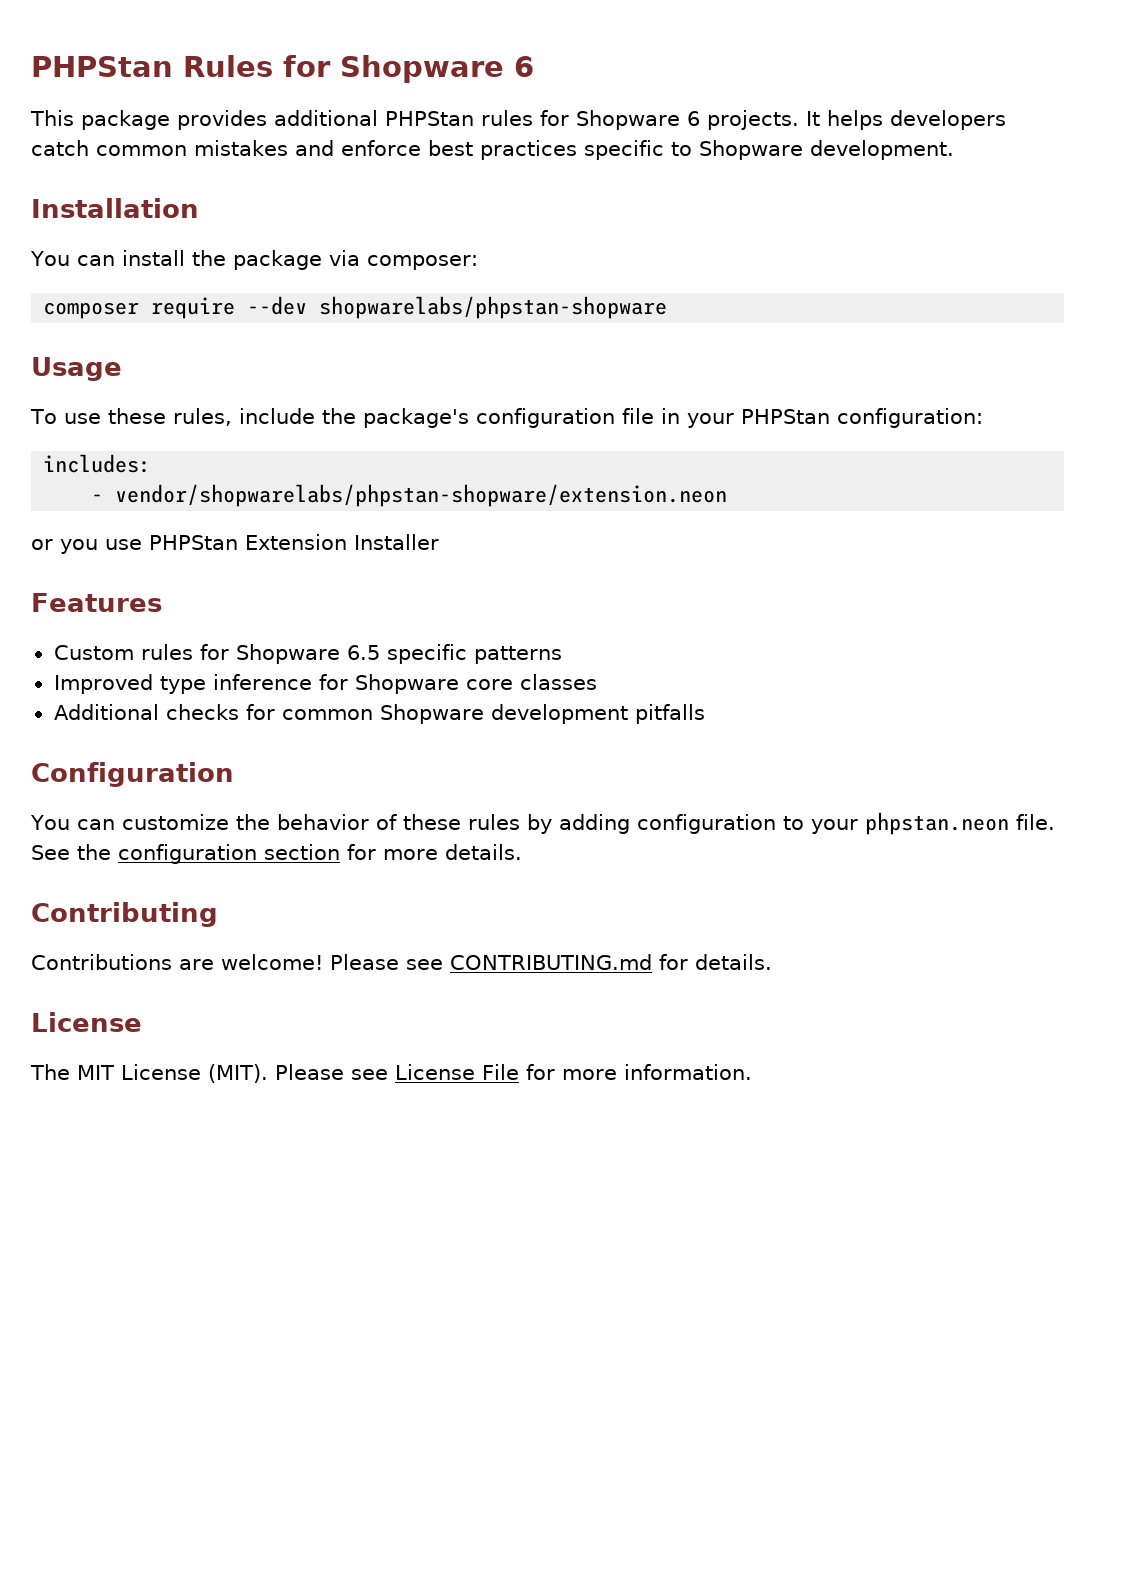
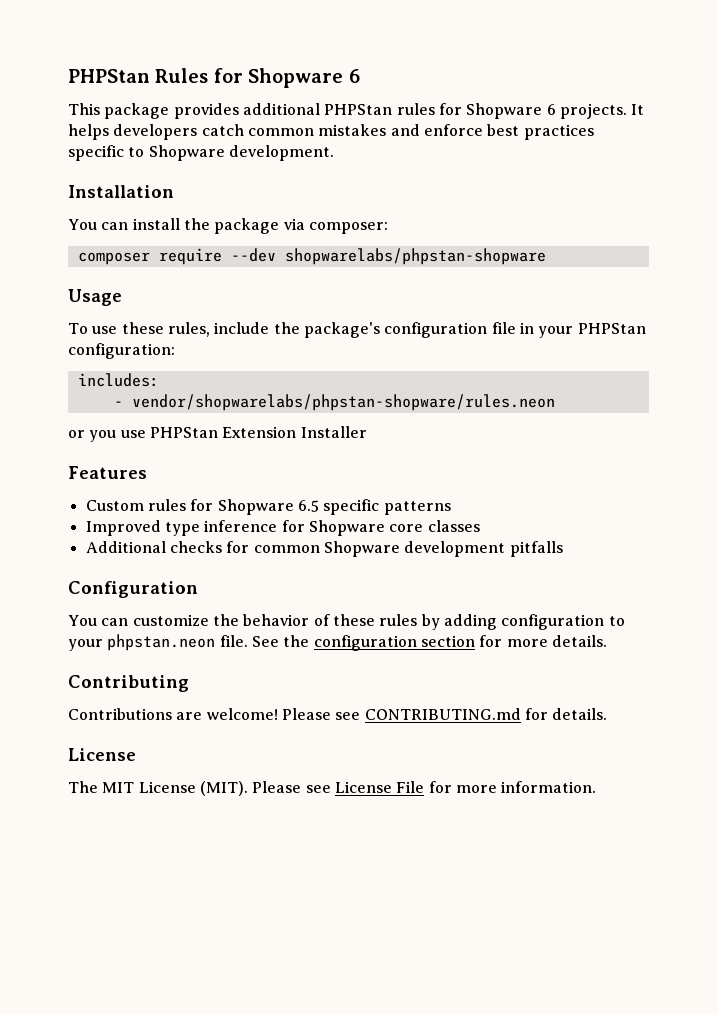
- - vendor/shopwarelabs/phpstan-shopware/extension.neon
+ - vendor/shopwarelabs/phpstan-shopware/rules.neon

